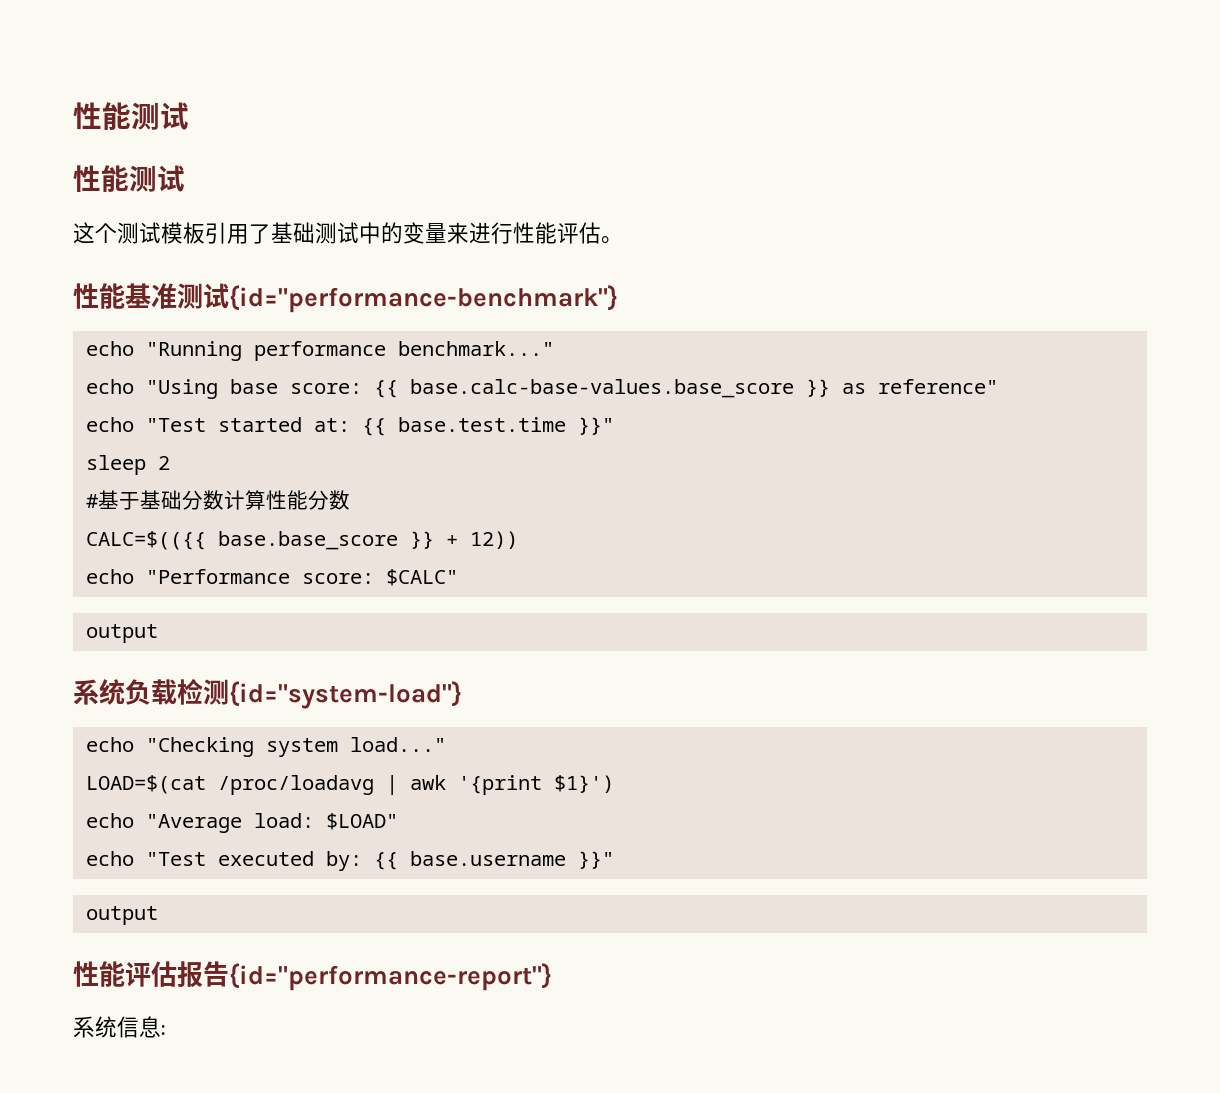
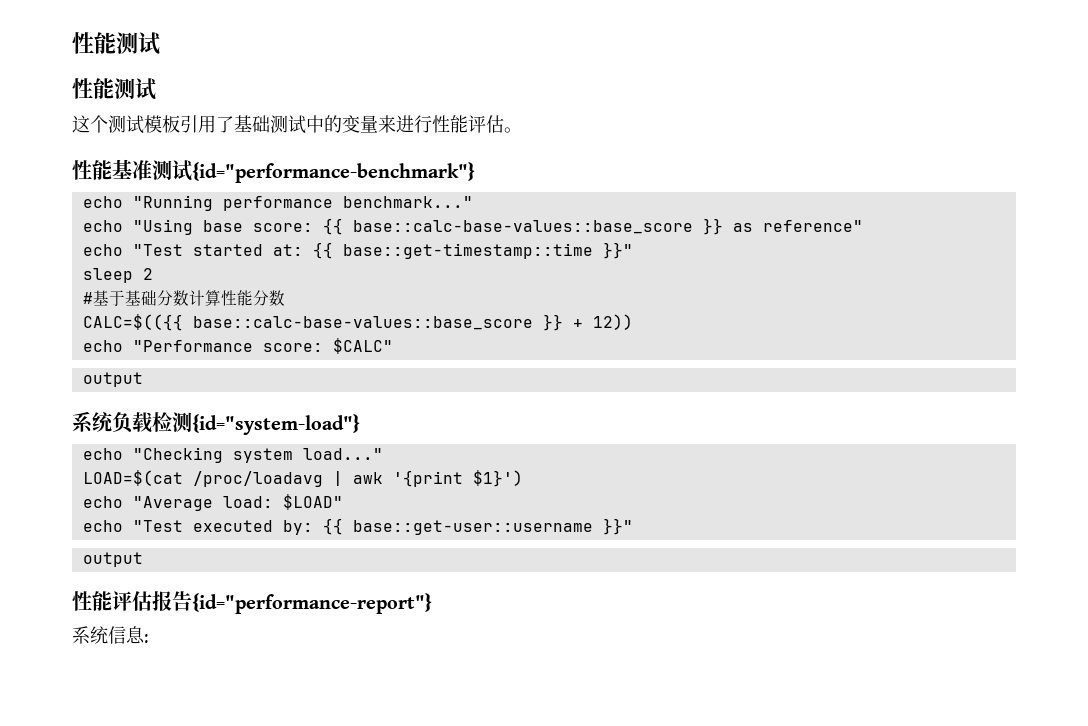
- echo "Using base score: {{ base.calc-base-values.base_score }} as reference"
+ echo "Using base score: {{ base::calc-base-values::base_score }} as reference"
- echo "Test started at: {{ base.test.time }}"
+ echo "Test started at: {{ base::get-timestamp::time }}"
- CALC=$(({{ base.base_score }} + 12))
+ CALC=$(({{ base::calc-base-values::base_score }} + 12))
- echo "Test executed by: {{ base.username }}"
+ echo "Test executed by: {{ base::get-user::username }}"

